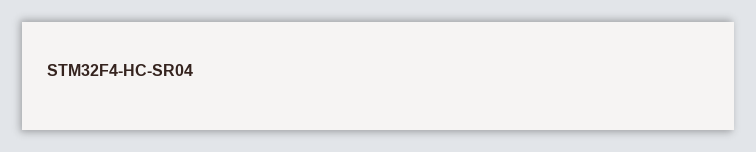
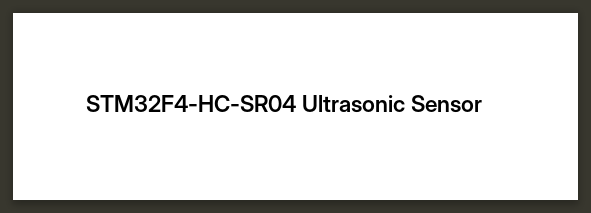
- STM32F4-HC-SR04
+ STM32F4-HC-SR04 Ultrasonic Sensor

